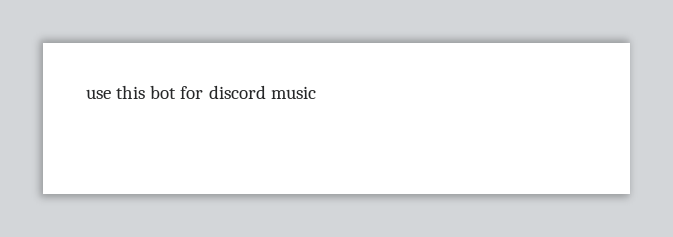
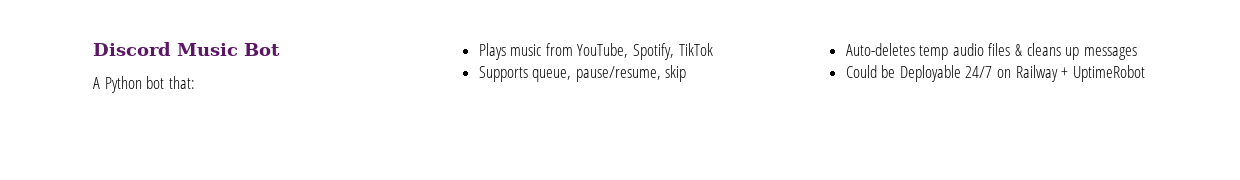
- use this bot for discord music
+ Discord Music Bot
+ A Python bot that:
+ Plays music from YouTube, Spotify, TikTok
+ Supports queue, pause/resume, skip
+ Auto-deletes temp audio files & cleans up messages
+ Could be Deployable 24/7 on Railway + UptimeRobot

